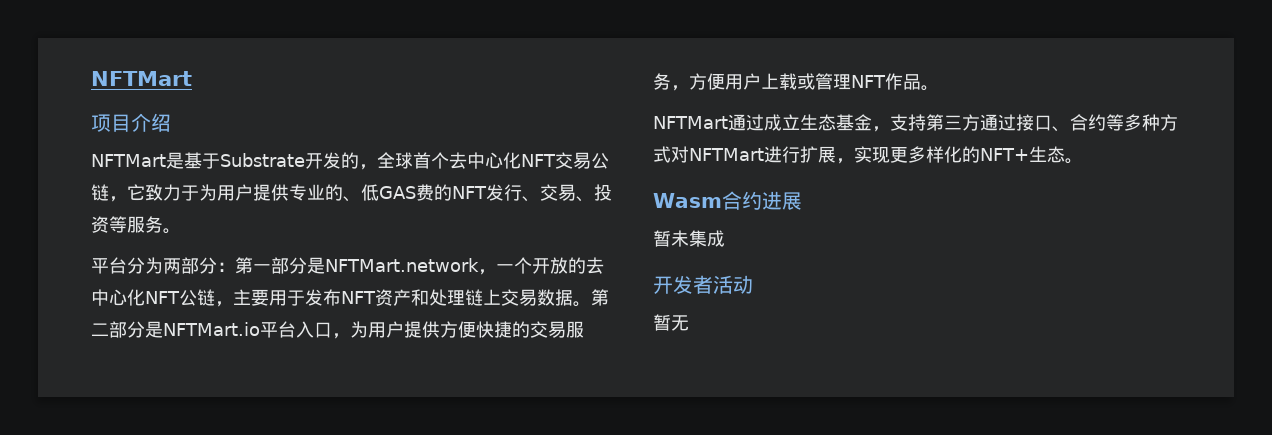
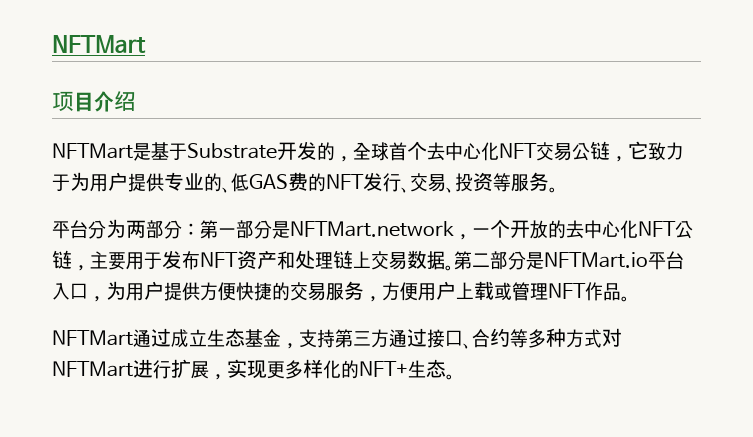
- Wasm合约进展
- 暂未集成
- 开发者活动
- 暂无

